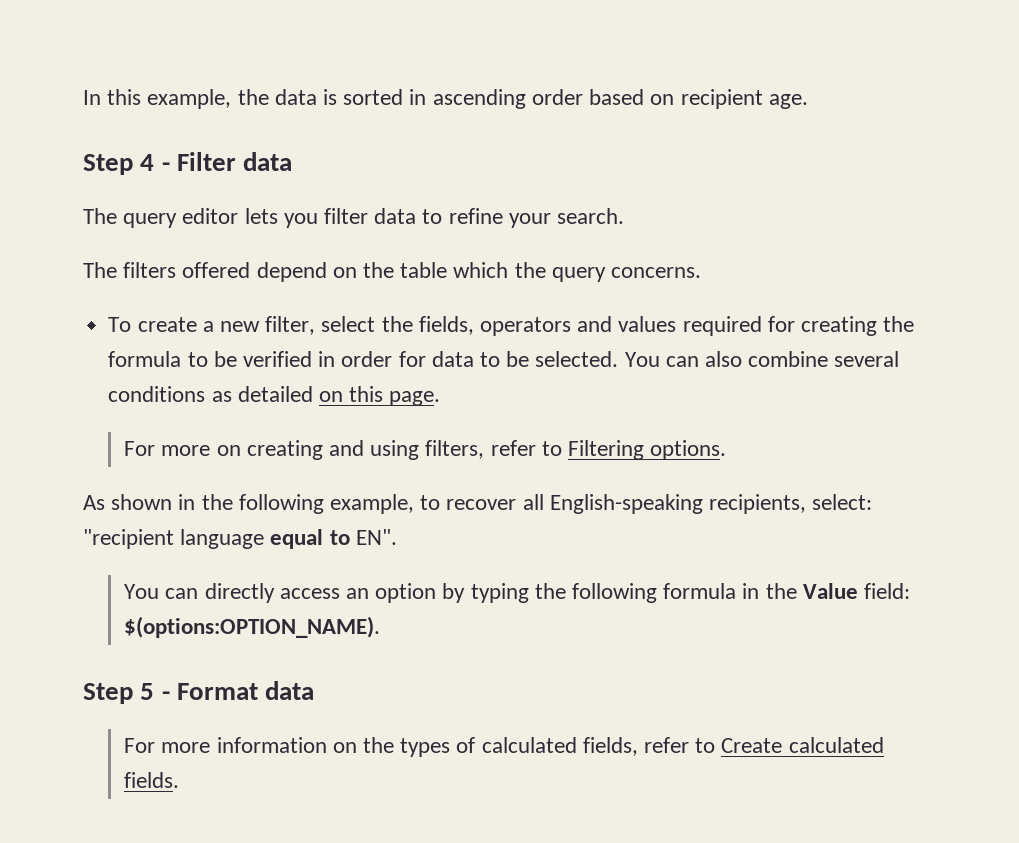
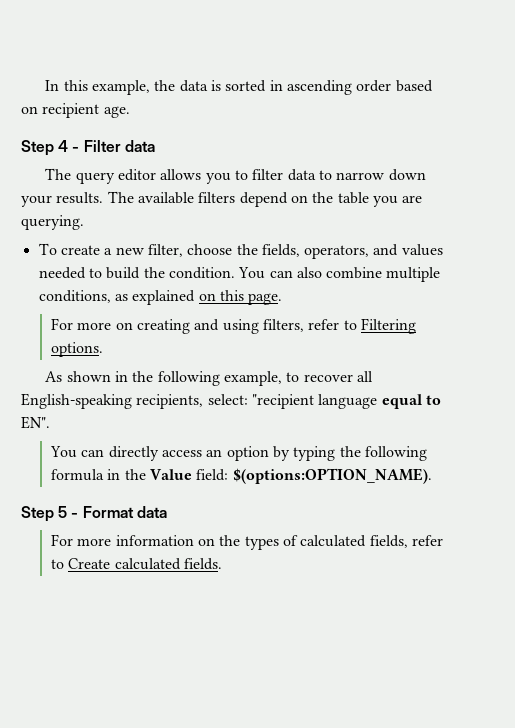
- The query editor lets you filter data to refine your search.
- The filters offered depend on the table which the query concerns.
+ The query editor allows you to filter data to narrow down your results. The available filters depend on the table you are querying.
- To create a new filter, select the fields, operators and values required for creating the formula to be verified in order for data to be selected. You can also combine several conditions as detailed on this page.
+ To create a new filter, choose the fields, operators, and values needed to build the condition. You can also combine multiple conditions, as explained on this page.

